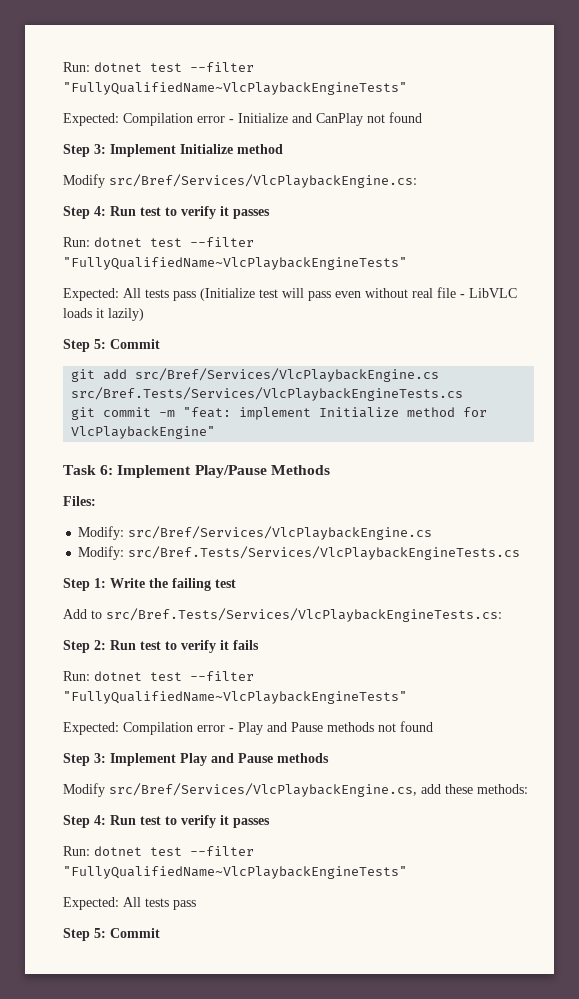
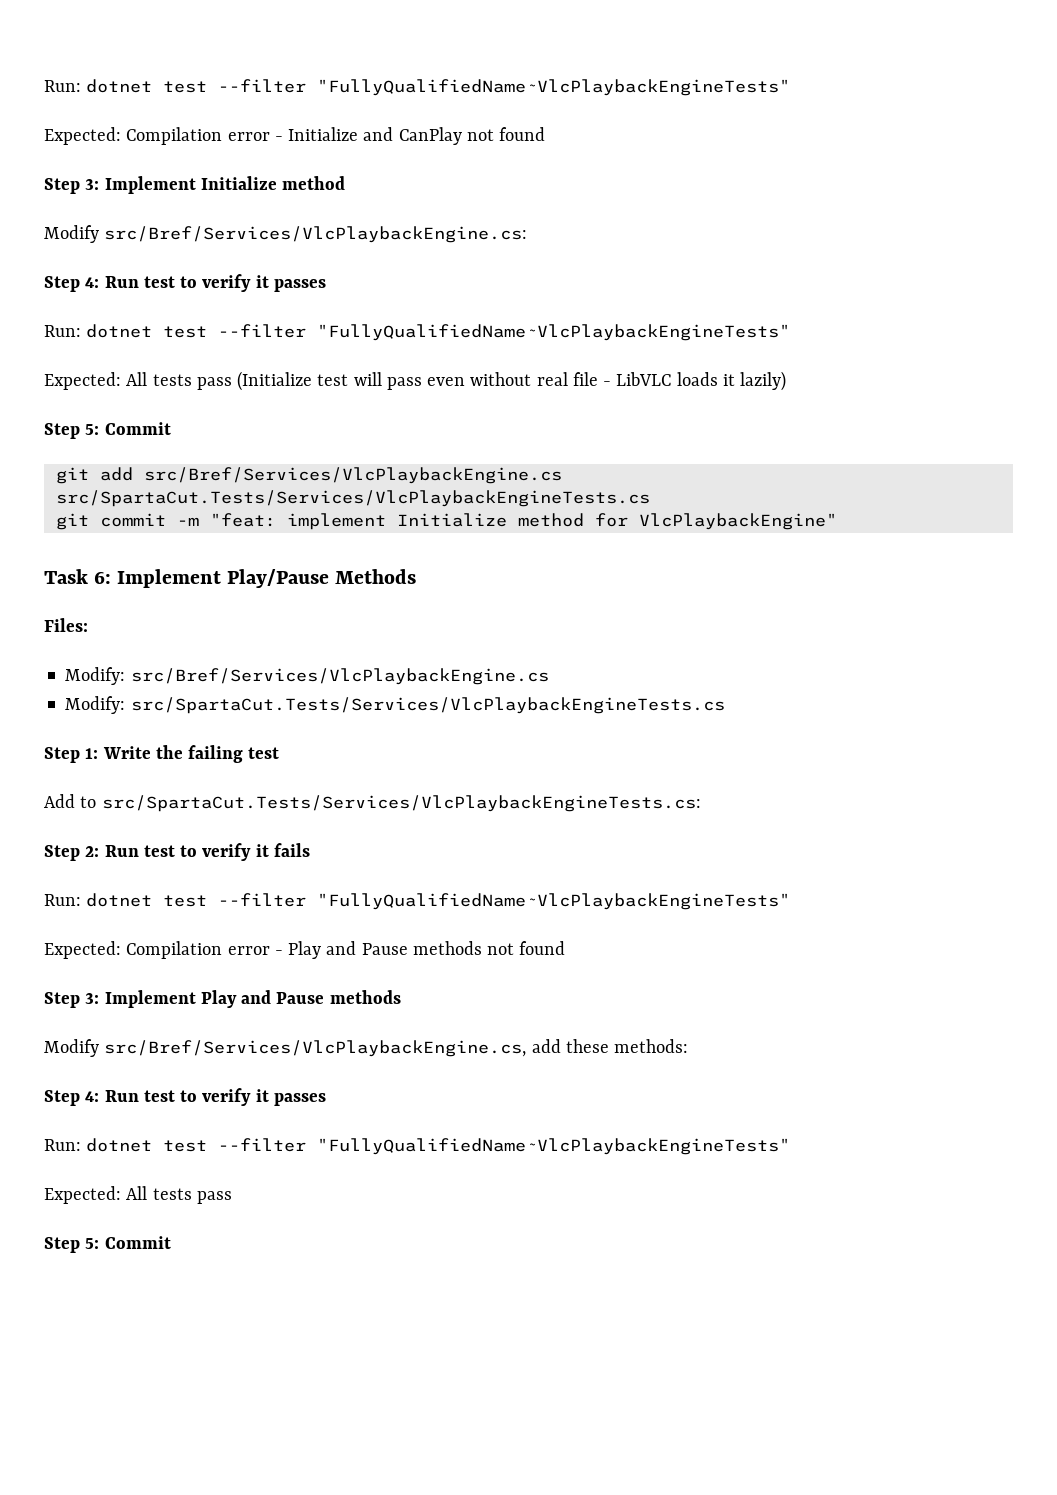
- git add src/Bref/Services/VlcPlaybackEngine.cs src/Bref.Tests/Services/VlcPlaybackEngineTests.cs
+ git add src/Bref/Services/VlcPlaybackEngine.cs src/SpartaCut.Tests/Services/VlcPlaybackEngineTests.cs
- Modify: src/Bref.Tests/Services/VlcPlaybackEngineTests.cs
+ Modify: src/SpartaCut.Tests/Services/VlcPlaybackEngineTests.cs
- Add to src/Bref.Tests/Services/VlcPlaybackEngineTests.cs:
+ Add to src/SpartaCut.Tests/Services/VlcPlaybackEngineTests.cs:

